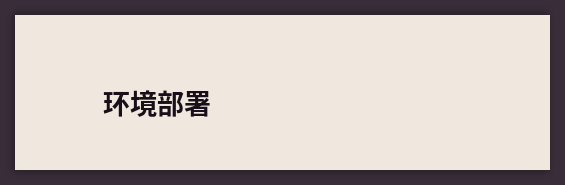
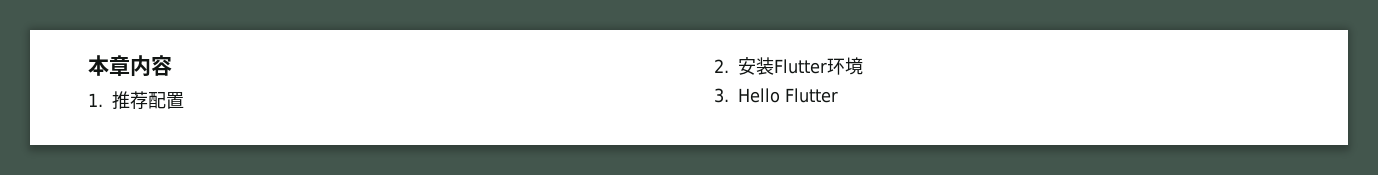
- 环境部署
+ 本章内容
+ 1.推荐配置
+ 2.安装Flutter环境
+ 3. Hello Flutter

